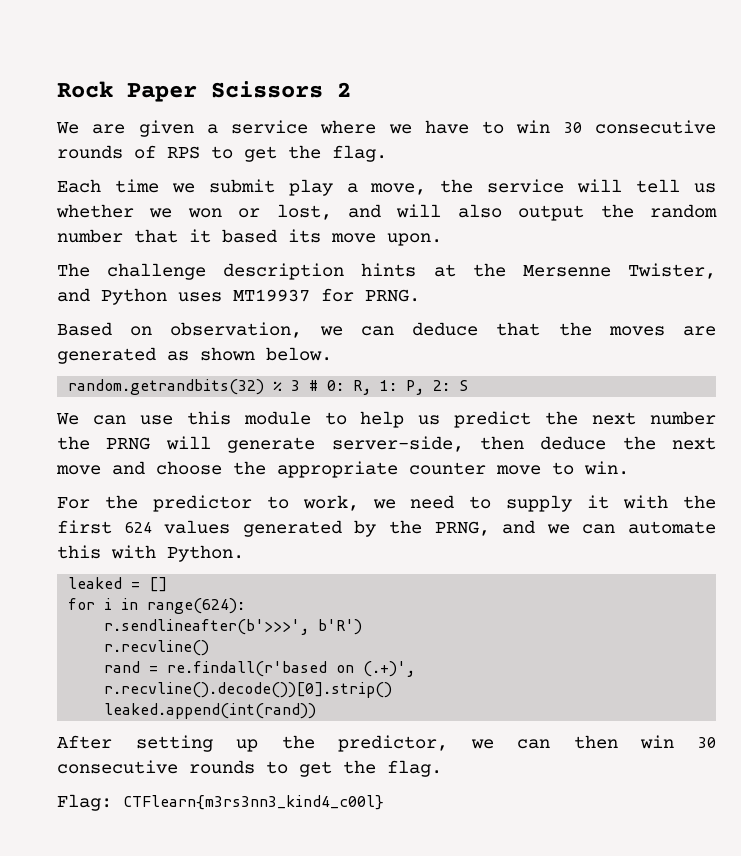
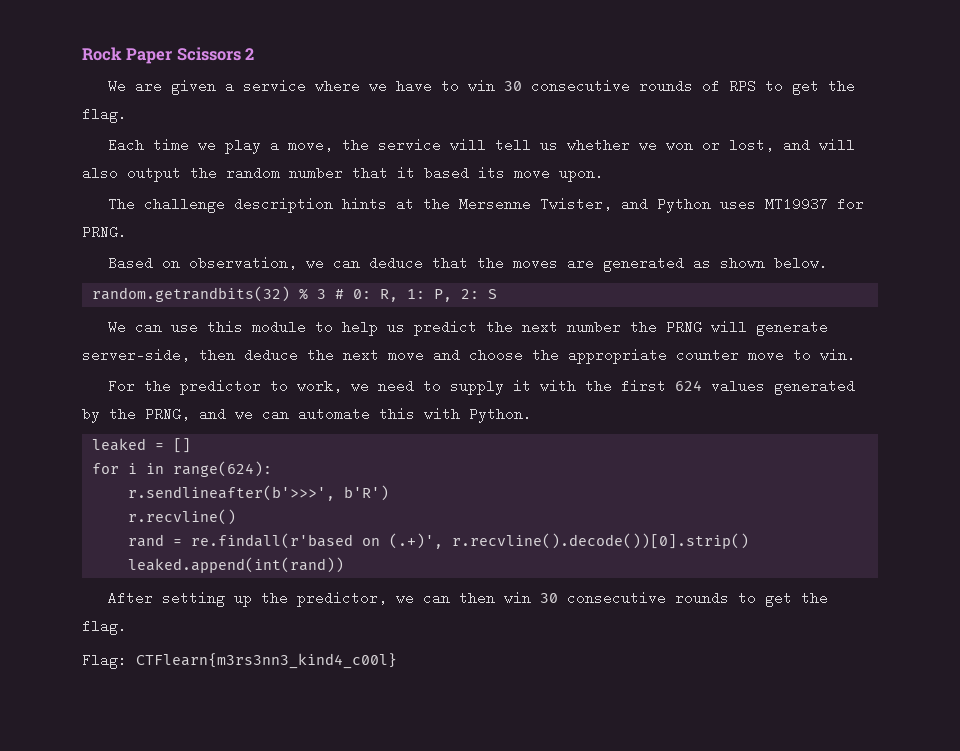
- Each time we submit play a move, the service will tell us whether we won or lost, and will also output the random number that it based its move upon.
+ Each time we play a move, the service will tell us whether we won or lost, and will also output the random number that it based its move upon.

